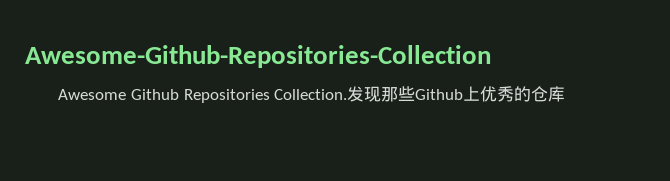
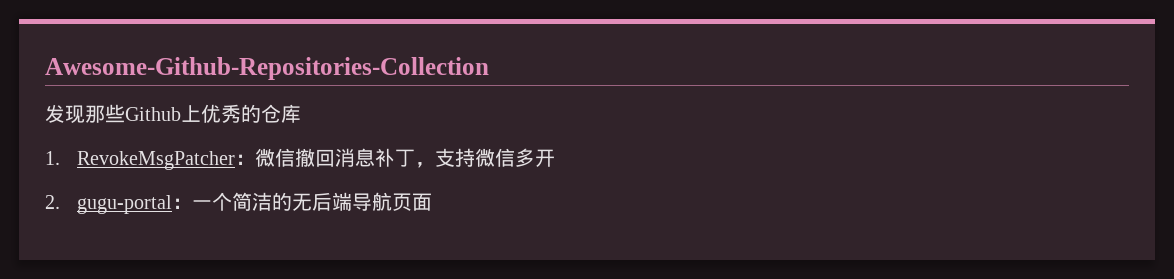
- Awesome Github Repositories Collection.
+ 1. RevokeMsgPatcher：微信撤回消息补丁，支持微信多开
+ 2. gugu-portal：一个简洁的无后端导航页面

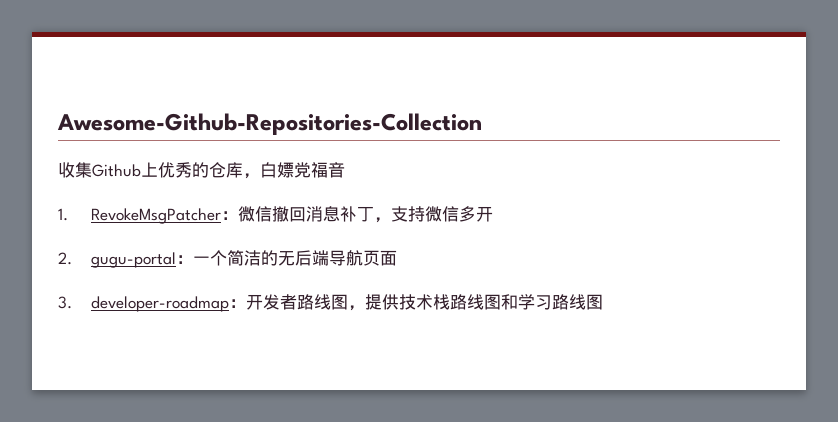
- 发现那些Github上优秀的仓库
+ 收集Github上优秀的仓库，白嫖党福音
+ 3. developer-roadmap：开发者路线图，提供技术栈路线图和学习路线图

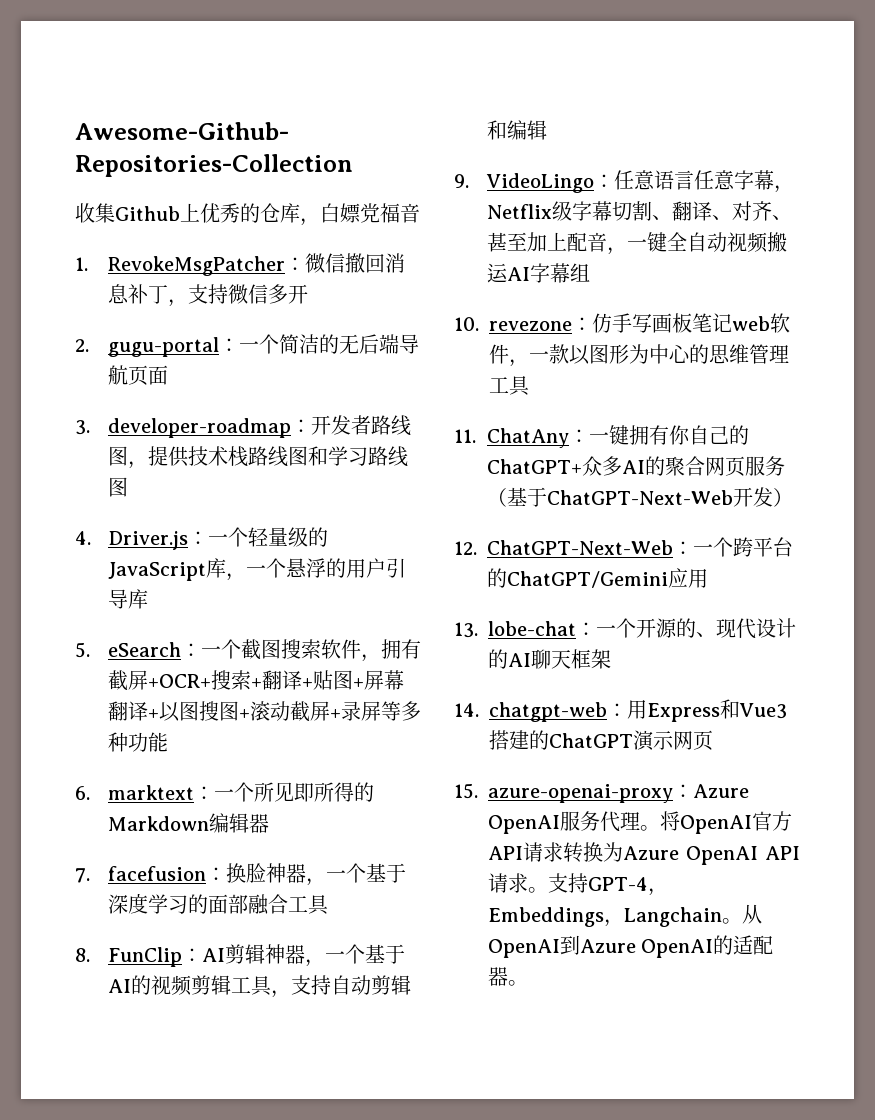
+ 4. Driver.js：一个轻量级的JavaScript库，一个悬浮的用户引导库
+ 5. eSearch：一个截图搜索软件，拥有截屏+OCR+搜索+翻译+贴图+屏幕翻译+以图搜图+滚动截屏+录屏等多种功能
+ 6. marktext：一个所见即所得的Markdown编辑器
+ 7. facefusion：换脸神器，一个基于深度学习的面部融合工具
+ 8. FunClip：AI剪辑神器，一个基于AI的视频剪辑工具，支持自动剪辑和编辑
+ 9. VideoLingo：任意语言任意字幕，Netflix级字幕切割、翻译、对齐、甚至加上配音，一键全自动视频搬运AI字幕组
+ 10. revezone：仿手写画板笔记web软件，一款以图形为中心的思维管理工具
+ 11. ChatAny：一键拥有你自己的ChatGPT+众多AI的聚合网页服务（基于ChatGPT-Next-Web开发）
+ 12. ChatGPT-Next-Web：一个跨平台的ChatGPT/Gemini应用
+ 13. lobe-chat：一个开源的、现代设计的AI聊天框架
+ 14. chatgpt-web：用Express和Vue3搭建的ChatGPT演示网页
+ 15. azure-openai-proxy：Azure OpenAI服务代理。将OpenAI官方API请求转换为Azure OpenAI API请求。支持GPT-4，Embeddings，Langchain。从OpenAI到Azure OpenAI的适配器。

